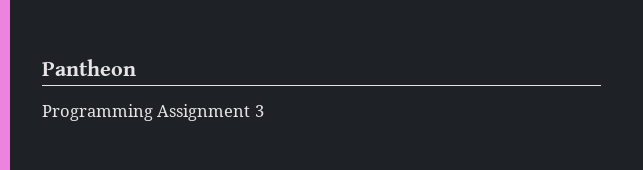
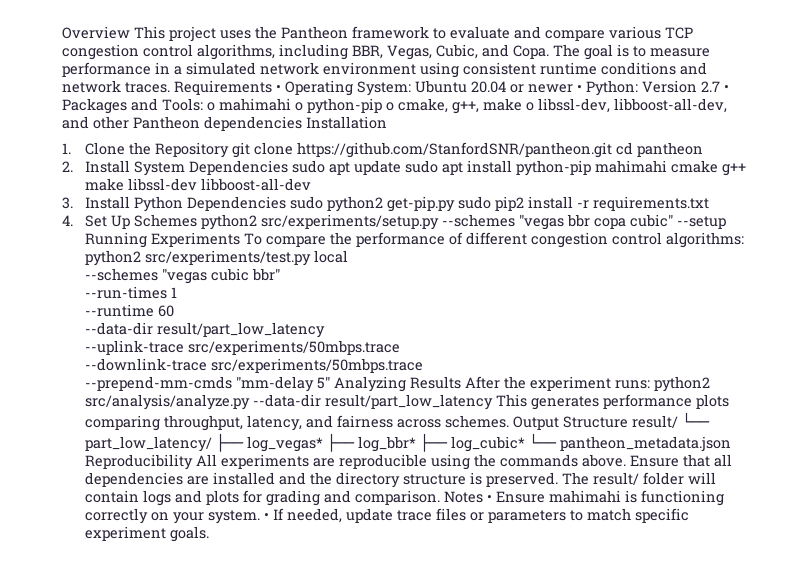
- Pantheon
- Programming Assignment 3
+ Overview This project uses the Pantheon framework to evaluate and compare various TCP congestion control algorithms, including BBR, Vegas, Cubic, and Copa. The goal is to measure performance in a simulated network environment using consistent runtime conditions and network traces. Requirements • Operating System: Ubuntu 20.04 or newer • Python: Version 2.7 • Packages and Tools: o mahimahi o python-pip o cmake, g++, make o libssl-dev, libboost-all-dev, and other Pantheon dependencies Installation
+ 1. Clone the Repository git clone https://github.com/StanfordSNR/pantheon.git cd pantheon
+ 2. Install System Dependencies sudo apt update sudo apt install python-pip mahimahi cmake g++ make libssl-dev libboost-all-dev
+ 3. Install Python Dependencies sudo python2 get-pip.py sudo pip2 install -r requirements.txt
+ 4. Set Up Schemes python2 src/experiments/setup.py --schemes "vegas bbr copa cubic" --setup Running Experiments To compare the performance of different congestion control algorithms: python2 src/experiments/test.py local
+ --schemes "vegas cubic bbr"
+ --run-times 1
+ --runtime 60
+ --data-dir result/part_low_latency
+ --uplink-trace src/experiments/50mbps.trace
+ --downlink-trace src/experiments/50mbps.trace
+ --prepend-mm-cmds "mm-delay 5" Analyzing Results After the experiment runs: python2 src/analysis/analyze.py --data-dir result/part_low_latency This generates performance plots comparing throughput, latency, and fairness across schemes. Output Structure result/ └── part_low_latency/ ├── log_vegas* ├── log_bbr* ├── log_cubic* └── pantheon_metadata.json Reproducibility All experiments are reproducible using the commands above. Ensure that all dependencies are installed and the directory structure is preserved. The result/ folder will contain logs and plots for grading and comparison. Notes • Ensure mahimahi is functioning correctly on your system. • If needed, update trace files or parameters to match specific experiment goals.

